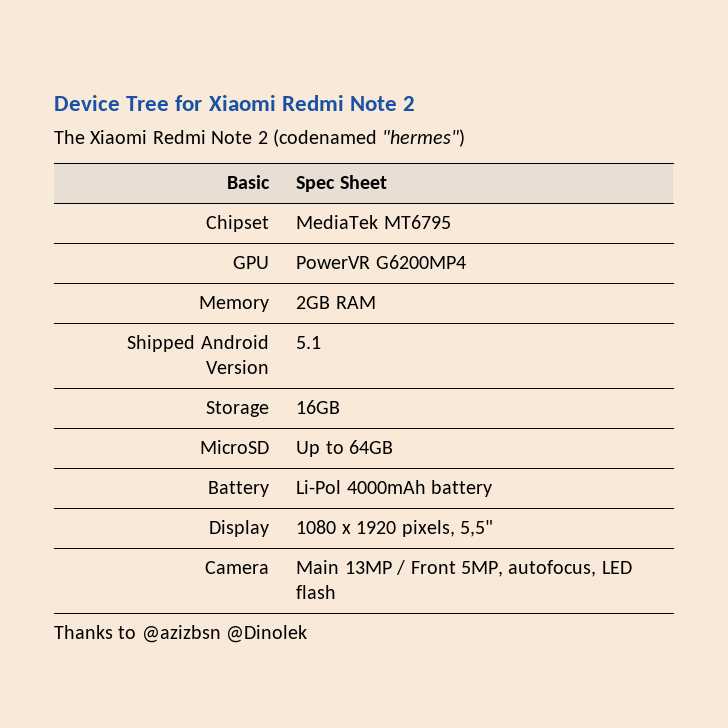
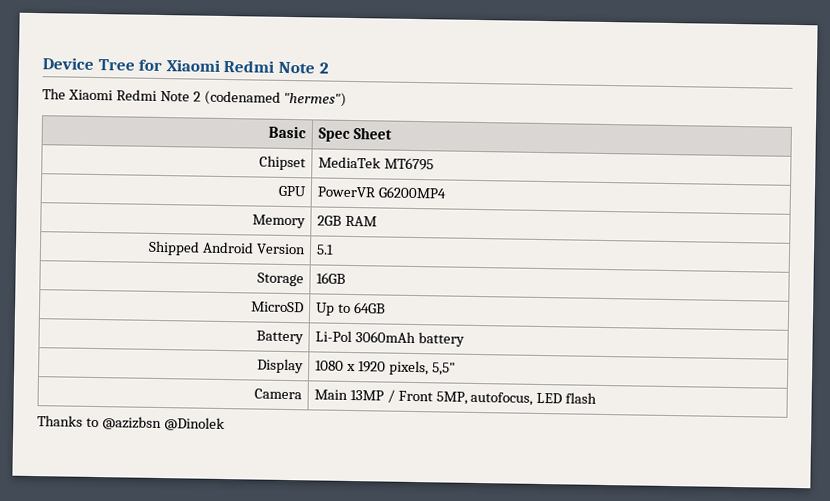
- Battery | Li-Pol 4000mAh battery
+ Battery | Li-Pol 3060mAh battery

